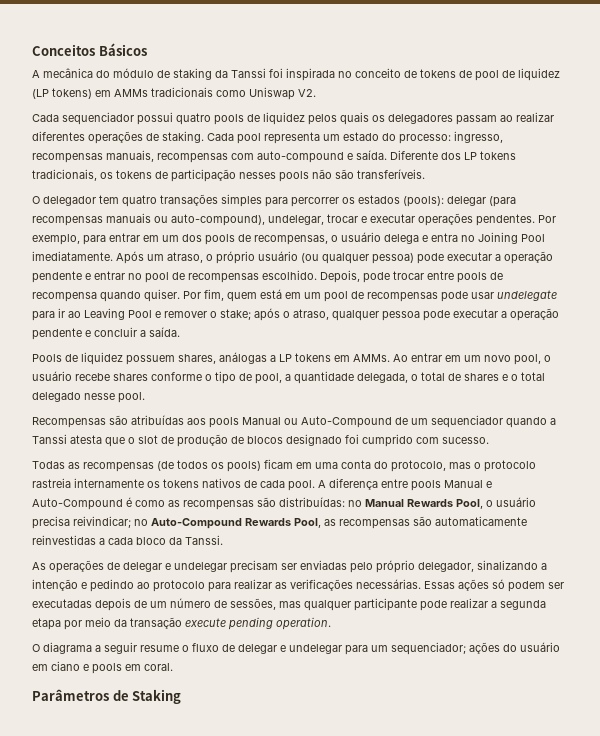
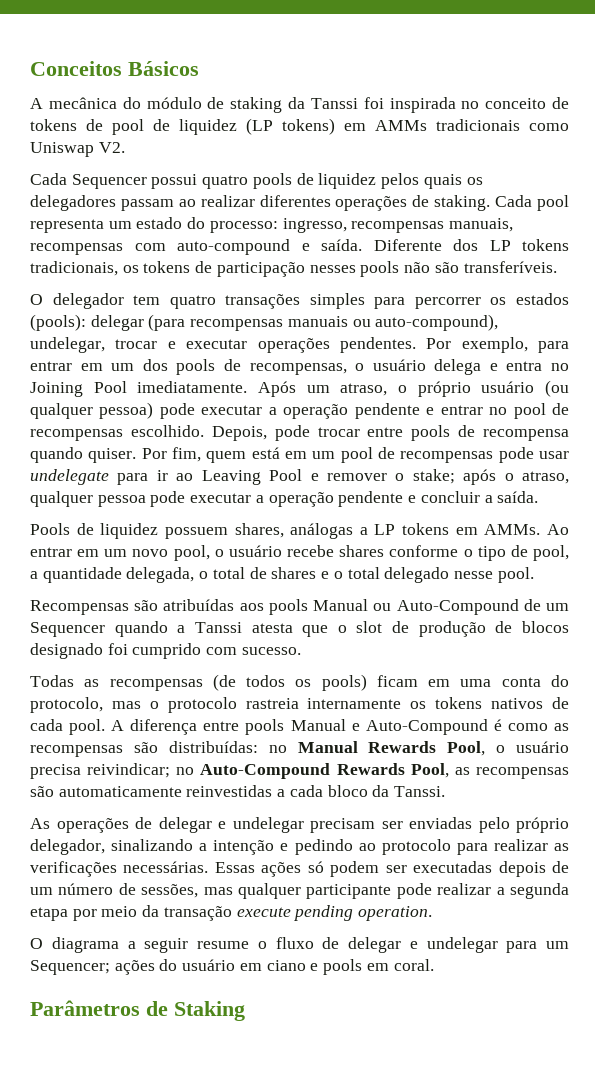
- Cada sequenciador possui quatro pools de liquidez pelos quais os delegadores passam ao realizar diferentes operações de staking.
+ Cada Sequencer possui quatro pools de liquidez pelos quais os delegadores passam ao realizar diferentes operações de staking.
- Recompensas são atribuídas aos pools Manual ou Auto-Compound de um sequenciador quando a Tanssi atesta que o slot de produção de blocos designado foi cumprido com sucesso.
+ Recompensas são atribuídas aos pools Manual ou Auto-Compound de um Sequencer quando a Tanssi atesta que o slot de produção de blocos designado foi cumprido com sucesso.
- O diagrama a seguir resume o fluxo de delegar e undelegar para um sequenciador; ações do usuário em ciano e pools em coral.
+ O diagrama a seguir resume o fluxo de delegar e undelegar para um Sequencer; ações do usuário em ciano e pools em coral.

